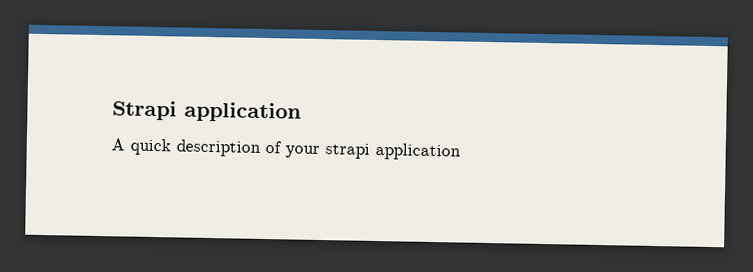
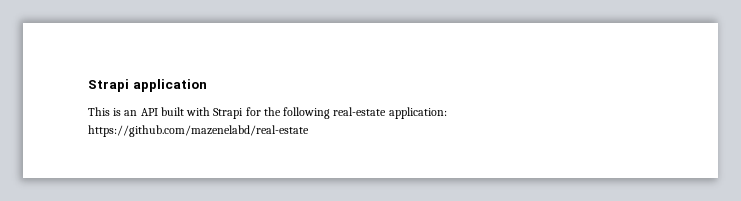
- A quick description of your strapi application
+ This is an API built with Strapi for the following real-estate application: https://github.com/mazenelabd/real-estate

